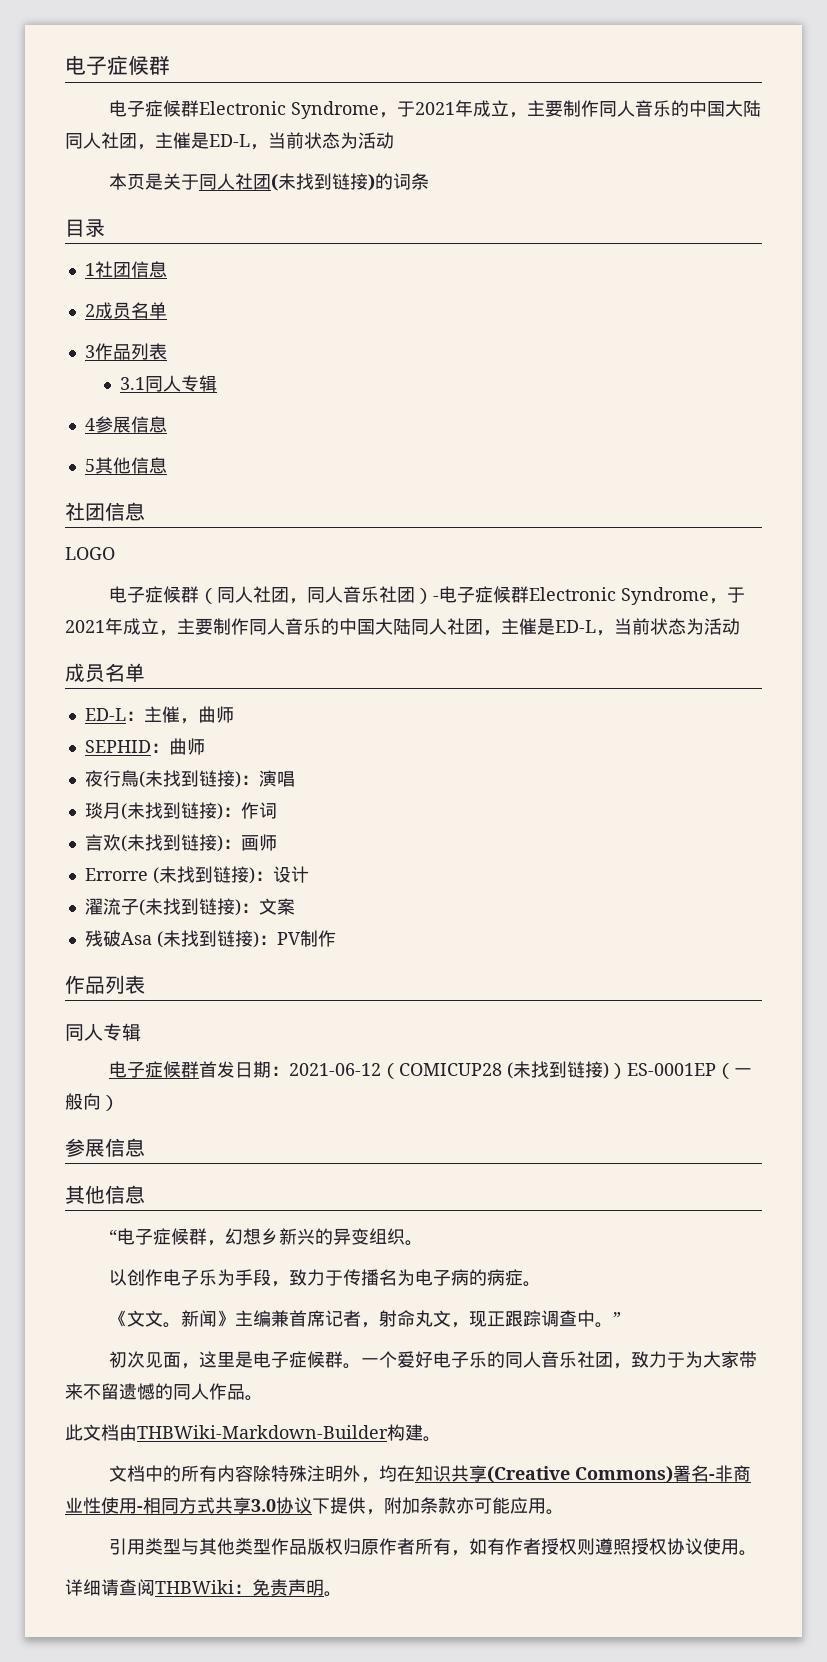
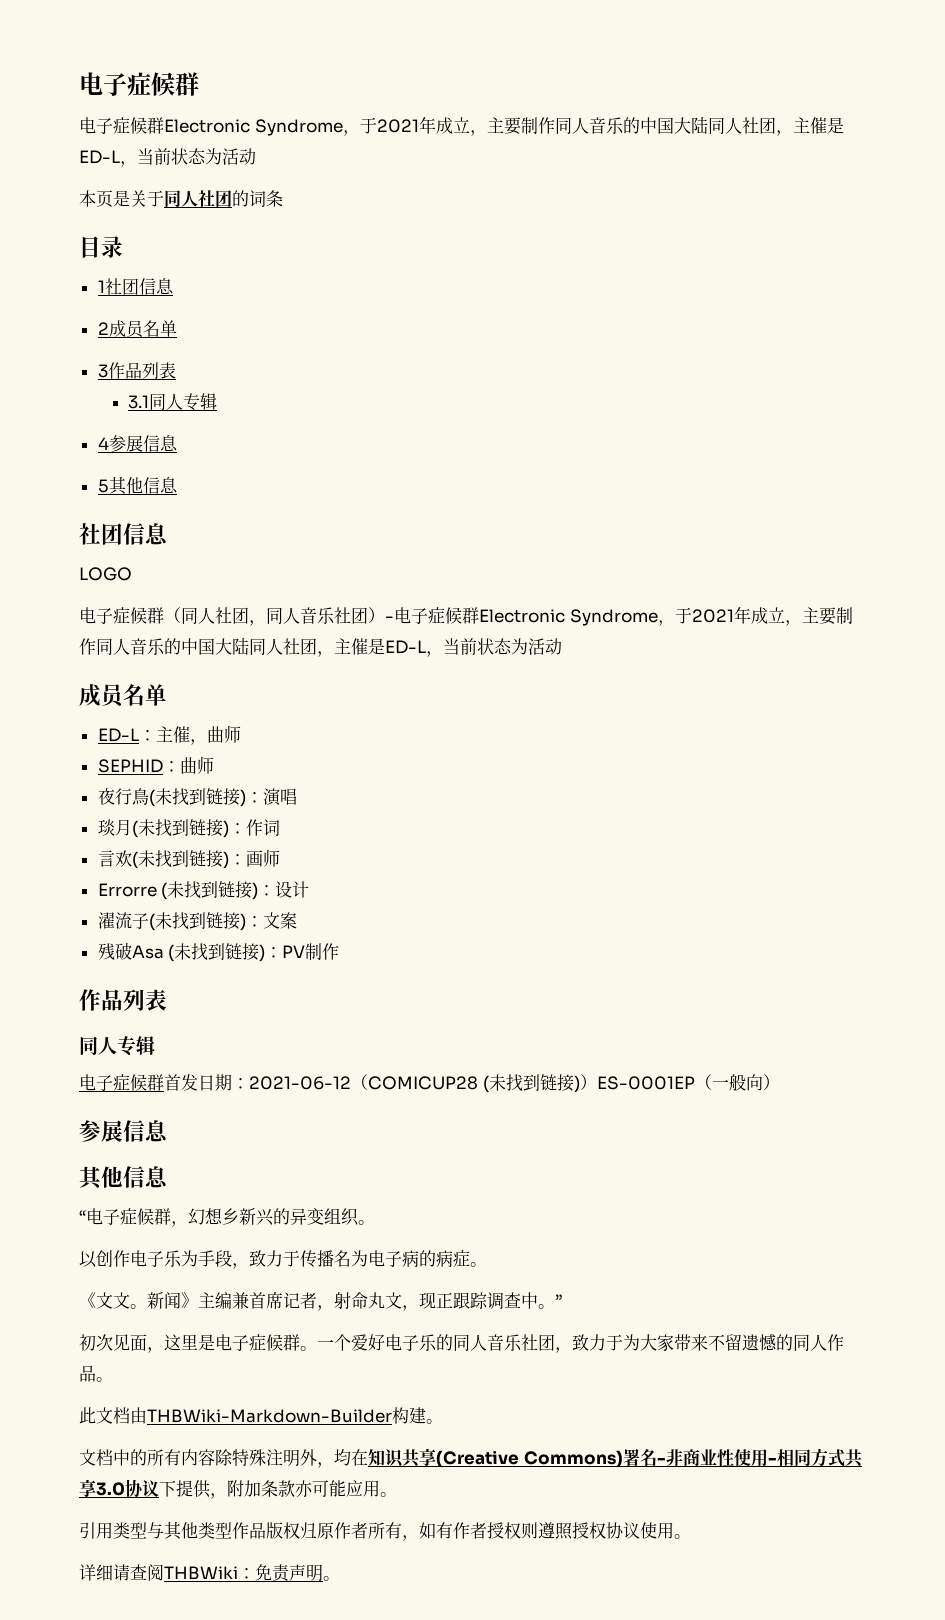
- 本页是关于同人社团(未找到链接)的词条
+ 本页是关于同人社团的词条

